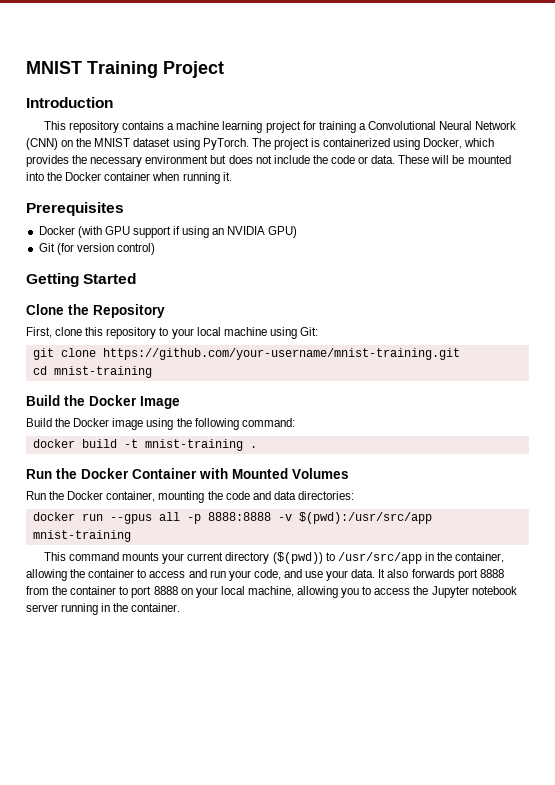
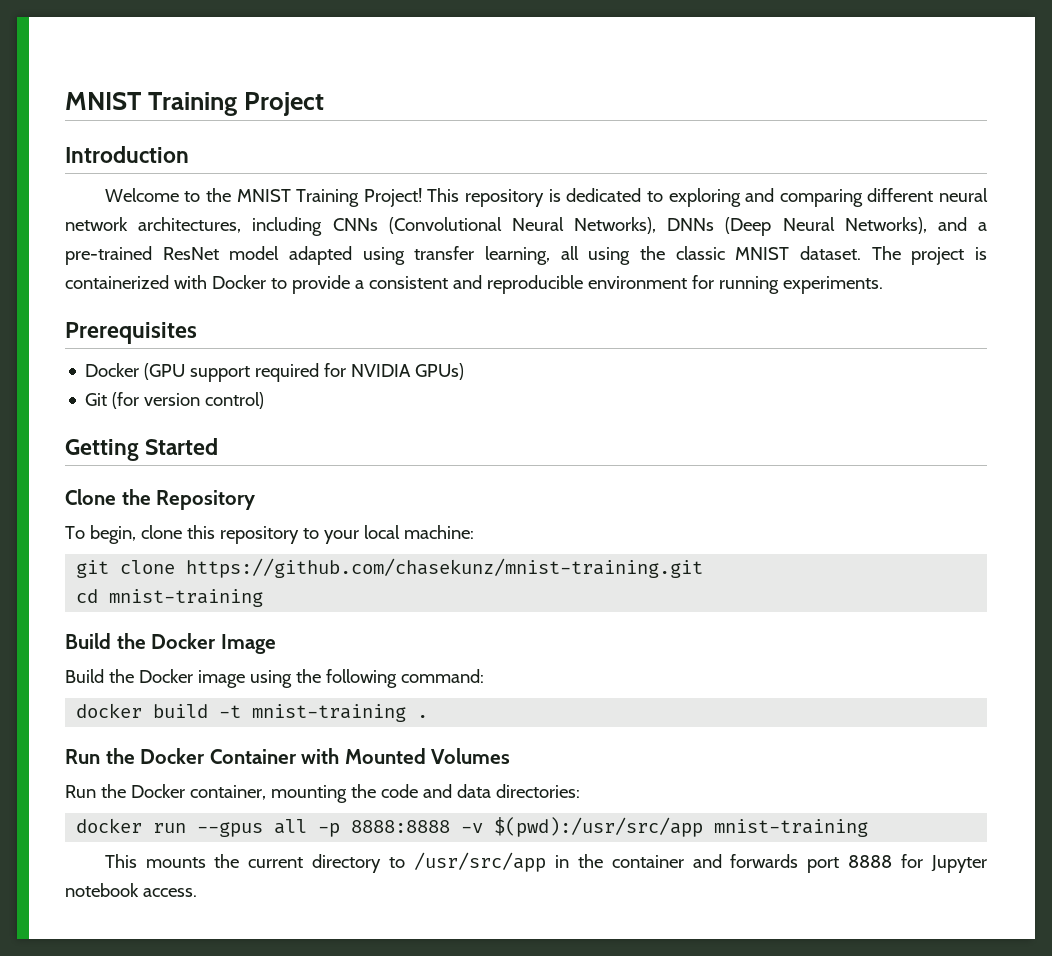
- This repository contains a machine learning project for training a Convolutional Neural Network (CNN) on the MNIST dataset using PyTorch. The project is containerized using Docker, which provides the necessary environment but does not include the code or data. These will be mounted into the Docker container when running it.
+ Welcome to the MNIST Training Project! This repository is dedicated to exploring and comparing different neural network architectures, including CNNs (Convolutional Neural Networks), DNNs (Deep Neural Networks), and a pre-trained ResNet model adapted using transfer learning, all using the classic MNIST dataset. The project is containerized with Docker to provide a consistent and reproducible environment for running experiments.
  Prerequisites
- Docker (with GPU support if using an NVIDIA GPU)
+ Docker (GPU support required for NVIDIA GPUs)
- First, clone this repository to your local machine using Git:
+ To begin, clone this repository to your local machine:
- git clone https://github.com/your-username/mnist-training.git
+ git clone https://github.com/chasekunz/mnist-training.git
- This command mounts your current directory ($(pwd)) to /usr/src/app in the container, allowing the container to access and run your code, and use your data. It also forwards port 8888 from the container to port 8888 on your local machine, allowing you to access the Jupyter notebook server running in the container.
+ This mounts the current directory to /usr/src/app in the container and forwards port 8888 for Jupyter notebook access.

